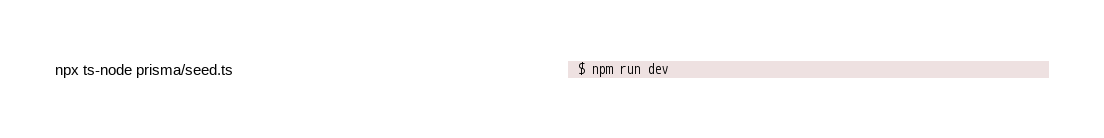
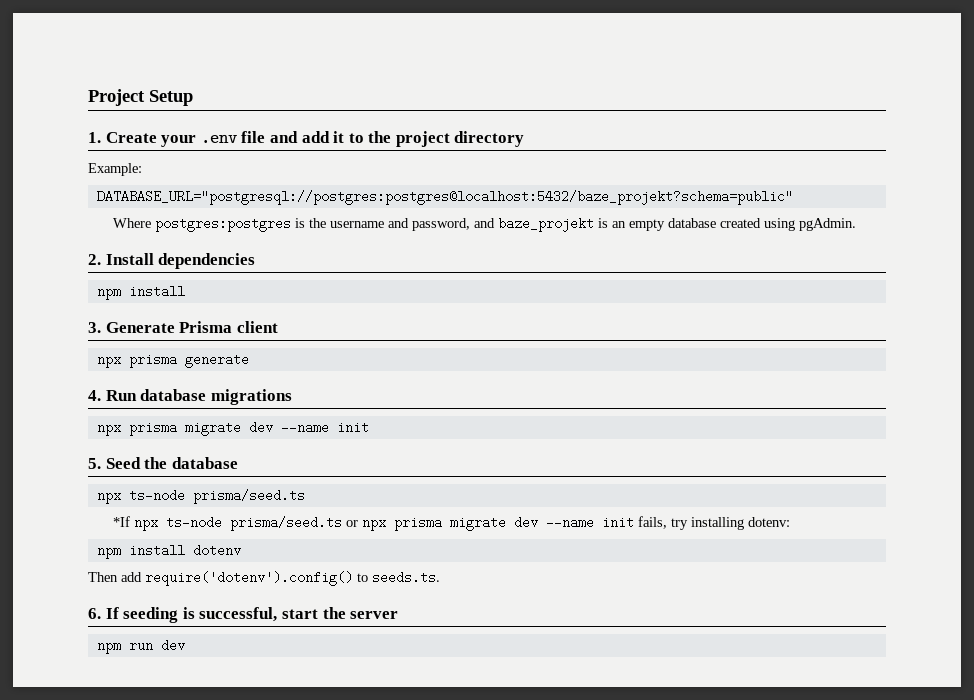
+ Project Setup
+ 1. Create your .env file and add it to the project directory
+ Example:
+ DATABASE_URL="postgresql://postgres:postgres@localhost:5432/baze_projekt?schema=public"
+ Where postgres:postgres is the username and password, and baze_projekt is an empty database created using pgAdmin.
+ 2. Install dependencies
+ npm install
+ 3. Generate Prisma client
+ npx prisma generate
+ 4. Run database migrations
+ npx prisma migrate dev --name init
+ 5. Seed the database
  npx ts-node prisma/seed.ts
- $ npm run dev
+ *If npx ts-node prisma/seed.ts or npx prisma migrate dev --name init fails, try installing dotenv:
+ npm install dotenv
+ Then add require('dotenv').config() to seeds.ts.
+ 6. If seeding is successful, start the server
+ npm run dev

